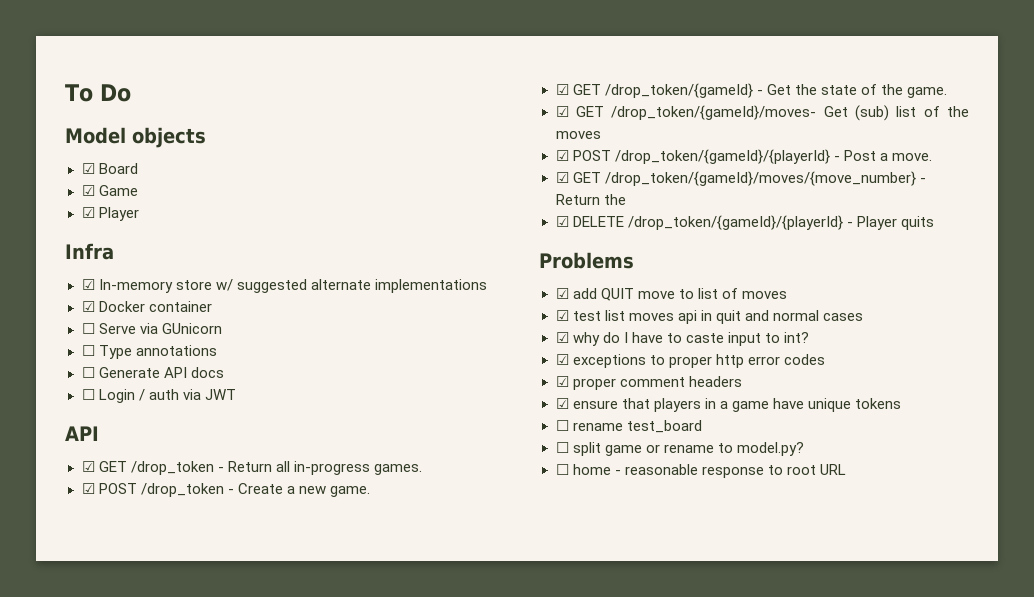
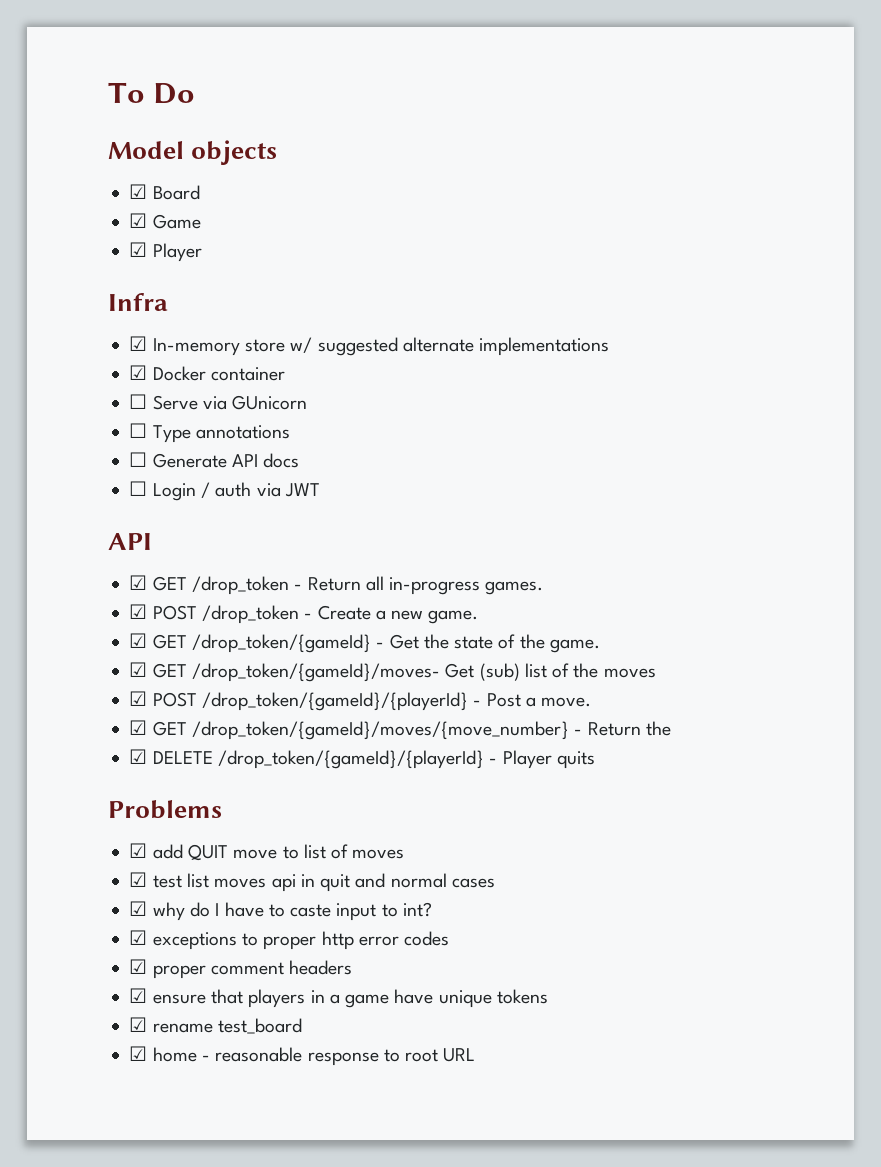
- ☐ rename test_board
+ ☑ rename test_board
- ☐ split game or rename to model.py?
- ☐ home - reasonable response to root URL
+ ☑ home - reasonable response to root URL

